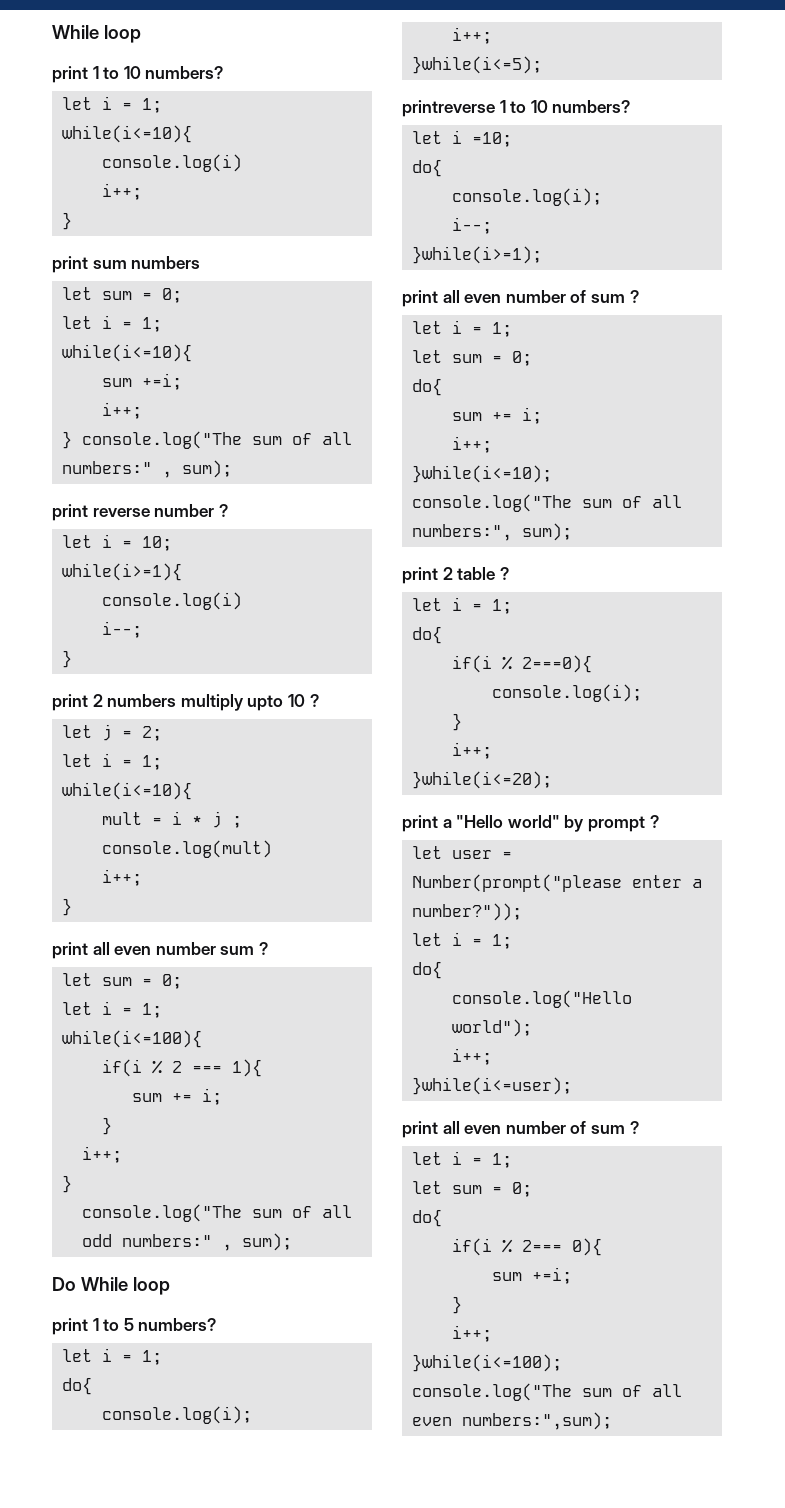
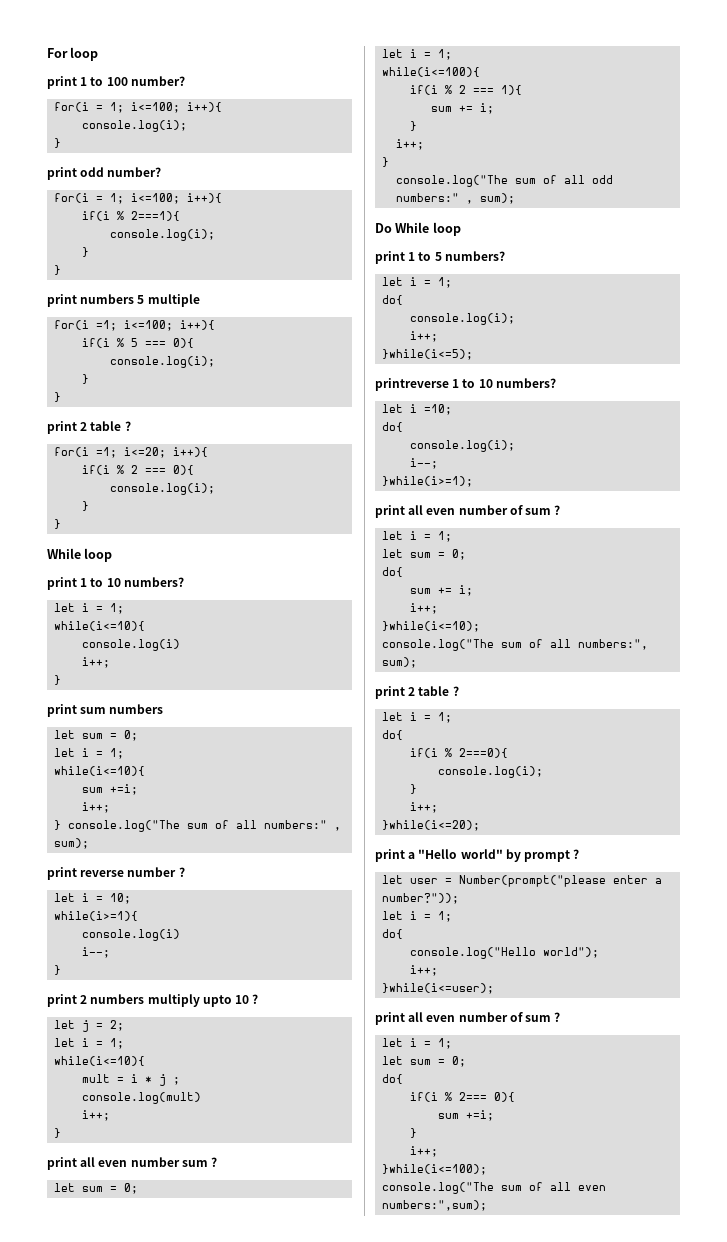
+ For loop
+ print 1 to 100 number?
+ for(i = 1; i<=100; i++){
+ console.log(i);
+ }
+ print odd number?
+ for(i = 1; i<=100; i++){
+ if(i % 2===1){
+ console.log(i);
+ }
+ }
+ print numbers 5 multiple
+ for(i =1; i<=100; i++){
+ if(i % 5 === 0){
+ console.log(i);
+ }
+ }
+ print 2 table ?
+ for(i =1; i<=20; i++){
+ if(i % 2 === 0){
+ console.log(i);
+ }
+ }

